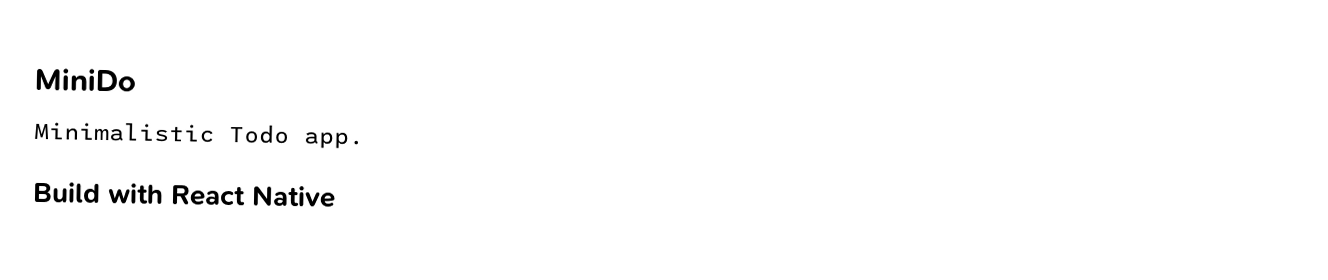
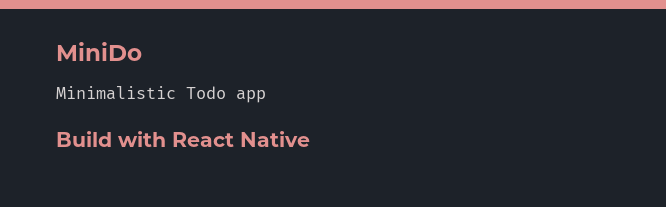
- Minimalistic Todo app.
+ Minimalistic Todo app

